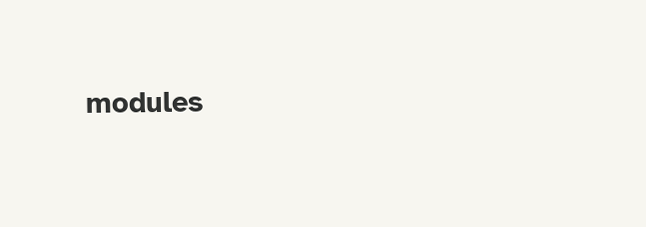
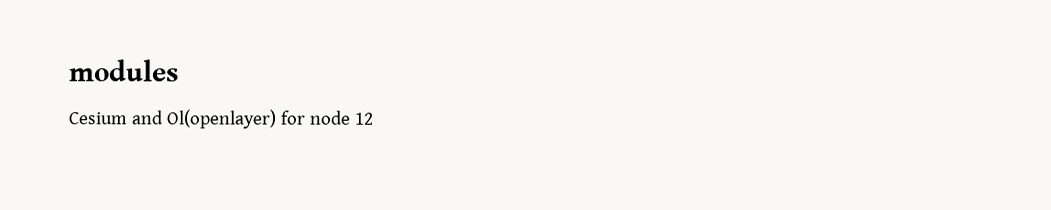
+ Cesium and Ol(openlayer) for node 12

